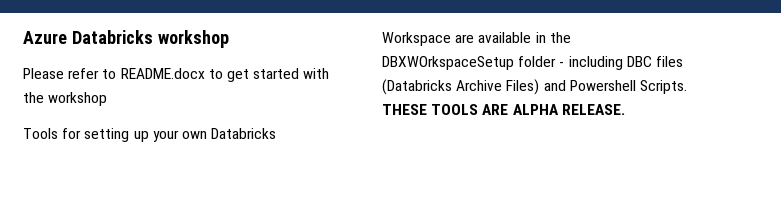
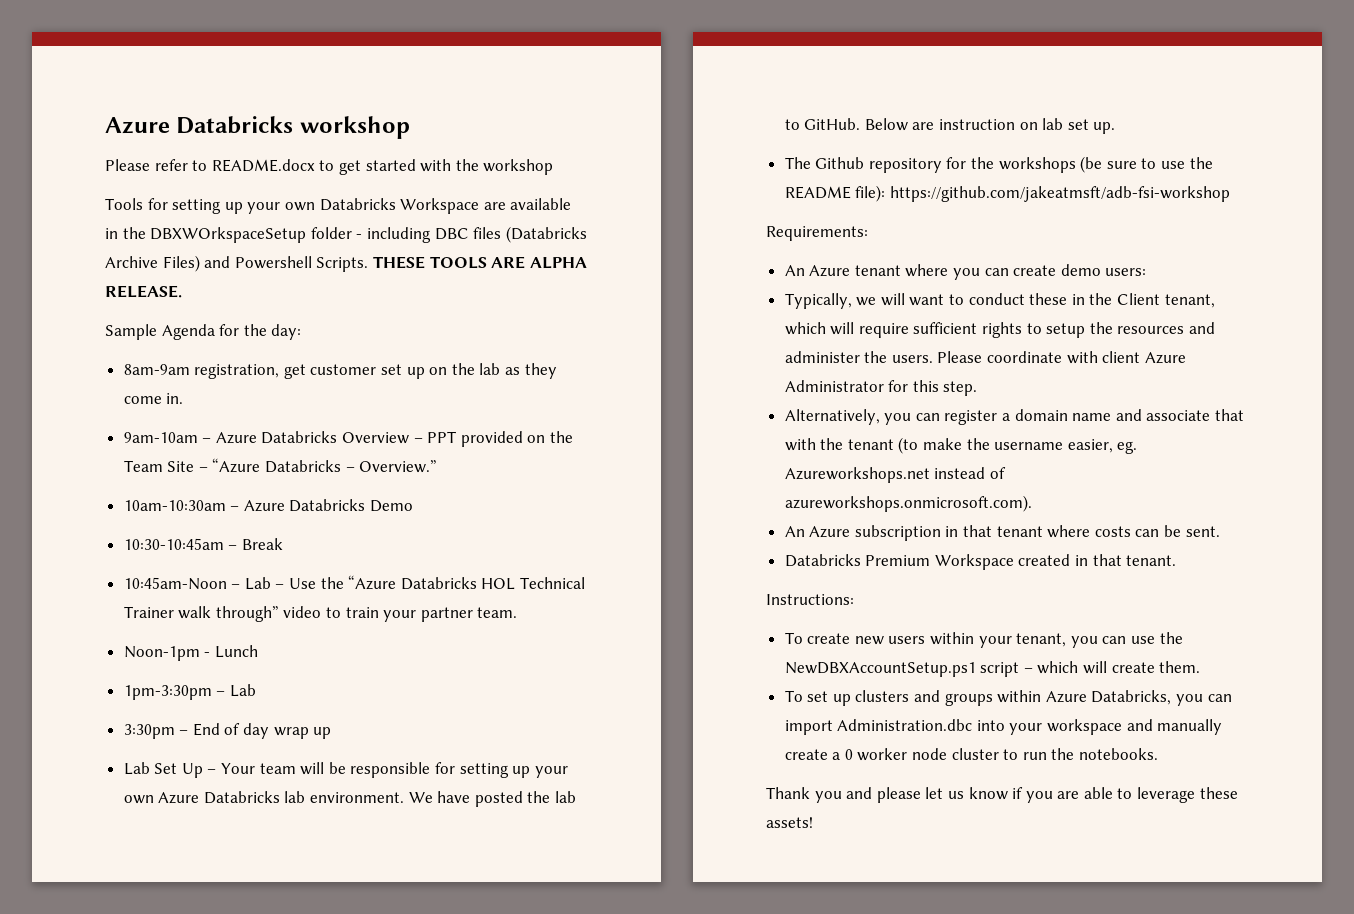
+ Sample Agenda for the day:
+ 8am-9am registration, get customer set up on the lab as they come in.
+ 9am-10am – Azure Databricks Overview – PPT provided on the Team Site – “Azure Databricks – Overview.”
+ 10am-10:30am – Azure Databricks Demo
+ 10:30-10:45am – Break
+ 10:45am-Noon – Lab – Use the “Azure Databricks HOL Technical Trainer walk through” video to train your partner team.
+ Noon-1pm - Lunch
+ 1pm-3:30pm – Lab
+ 3:30pm – End of day wrap up
+ Lab Set Up – Your team will be responsible for setting up your own Azure Databricks lab environment. We have posted the lab to GitHub. Below are instruction on lab set up.
+ The Github repository for the workshops (be sure to use the README file): https://github.com/jakeatmsft/adb-fsi-workshop
+ Requirements:
+ An Azure tenant where you can create demo users:
+ Typically, we will want to conduct these in the Client tenant, which will require sufficient rights to setup the resources and administer the users. Please coordinate with client Azure Administrator for this step.
+ Alternatively, you can register a domain name and associate that with the tenant (to make the username easier, eg. Azureworkshops.net instead of azureworkshops.onmicrosoft.com).
+ An Azure subscription in that tenant where costs can be sent.
+ Databricks Premium Workspace created in that tenant.
+ Instructions:
+ To create new users within your tenant, you can use the NewDBXAccountSetup.ps1 script – which will create them.
+ To set up clusters and groups within Azure Databricks, you can import Administration.dbc into your workspace and manually create a 0 worker node cluster to run the notebooks.
+ Thank you and please let us know if you are able to leverage these assets!

